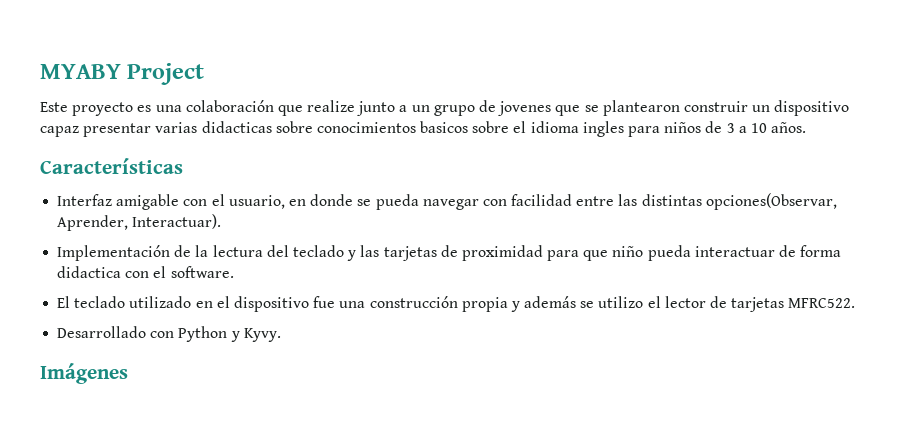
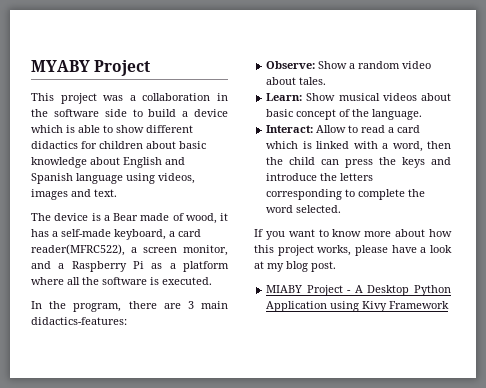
- Este proyecto es una colaboración que realize junto a un grupo de jovenes que se plantearon construir un dispositivo capaz presentar varias didacticas sobre conocimientos basicos sobre el idioma ingles para niños de 3 a 10 años.
- Características
- Interfaz amigable con el usuario, en donde se pueda navegar con facilidad entre las distintas opciones(Observar, Aprender, Interactuar).
- Implementación de la lectura del teclado y las tarjetas de proximidad para que niño pueda interactuar de forma didactica con el software.
- El teclado utilizado en el dispositivo fue una construcción propia y además se utilizo el lector de tarjetas MFRC522.
- Desarrollado con Python y Kyvy.
- Imágenes
+ This project was a collaboration in the software side to build a device which is able to show different didactics for children about basic knowledge about English and Spanish language using videos, images and text.
+ The device is a Bear made of wood, it has a self-made keyboard, a card reader(MFRC522), a screen monitor, and a Raspberry Pi as a platform where all the software is executed.
+ In the program, there are 3 main didactics-features:
+ Observe: Show a random video about tales.
+ Learn: Show musical videos about basic concept of the language.
+ Interact: Allow to read a card which is linked with a word, then the child can press the keys and introduce the letters corresponding to complete the word selected.
+ If you want to know more about how this project works, please have a look at my blog post.
+ MIABY Project - A Desktop Python Application using Kivy Framework

